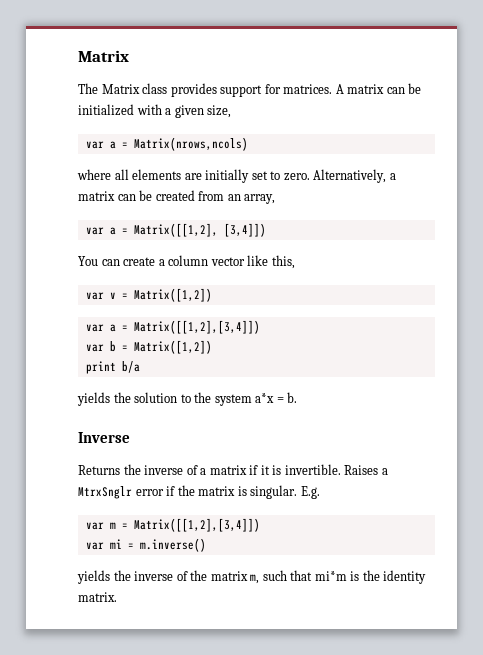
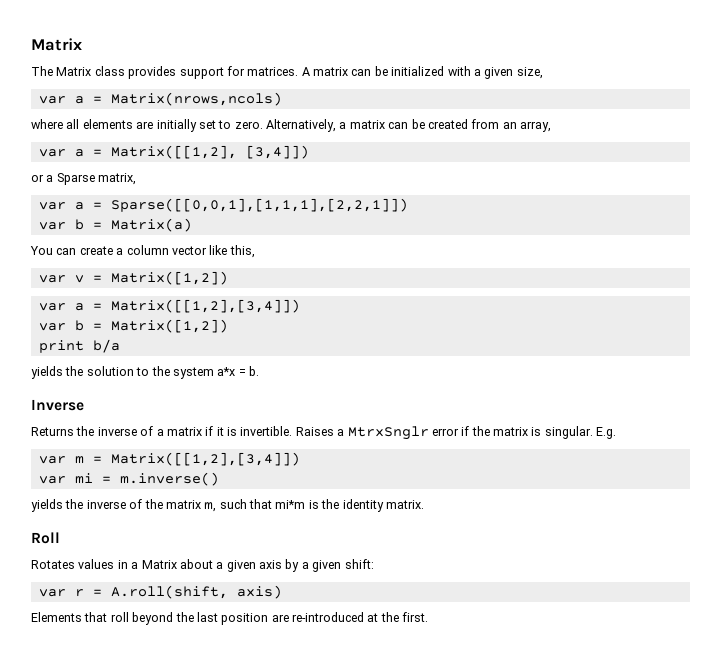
+ or a Sparse matrix,
+ var a = Sparse([[0,0,1],[1,1,1],[2,2,1]])
+ var b = Matrix(a)
+ Roll
+ Rotates values in a Matrix about a given axis by a given shift:
+ var r = A.roll(shift, axis)
+ Elements that roll beyond the last position are re-introduced at the first.

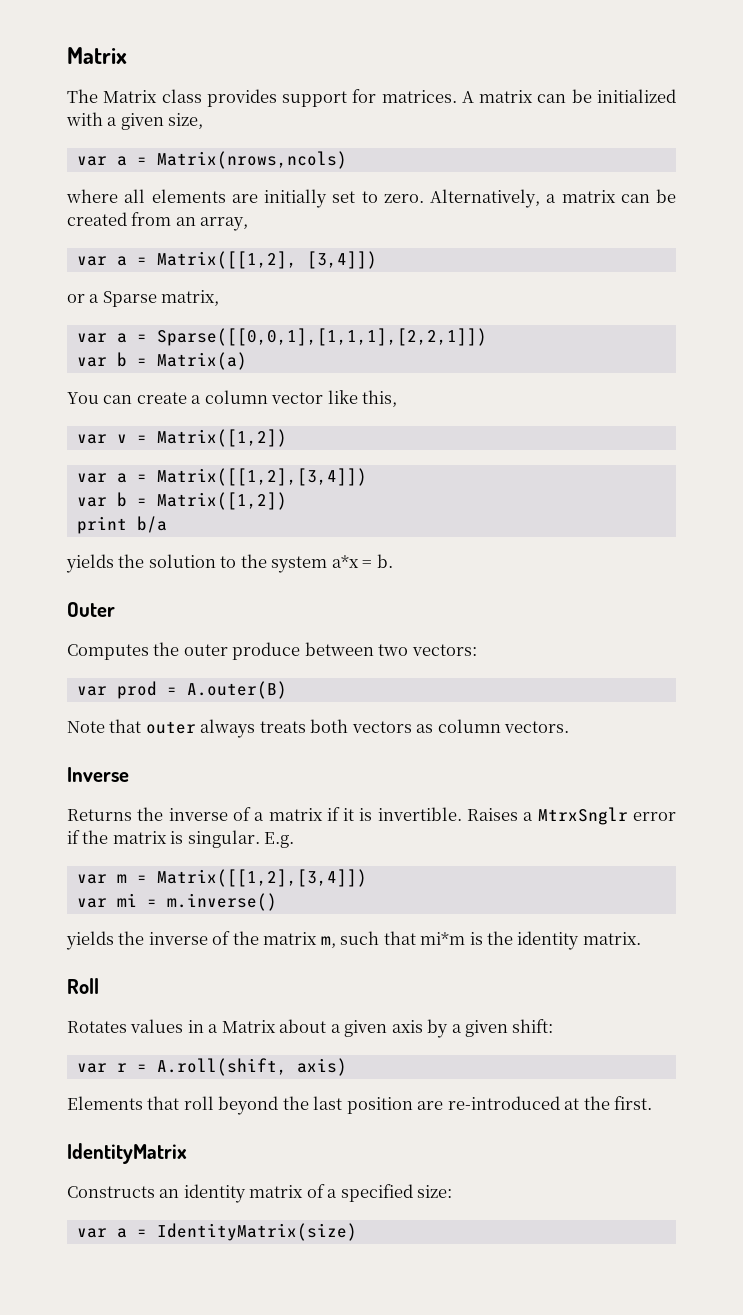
+ Outer
+ Computes the outer produce between two vectors:
+ var prod = A.outer(B)
+ Note that outer always treats both vectors as column vectors.
+ IdentityMatrix
+ Constructs an identity matrix of a specified size:
+ var a = IdentityMatrix(size)

